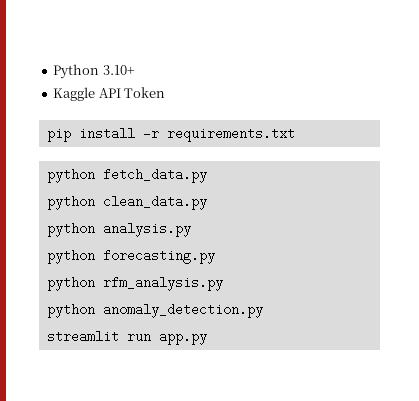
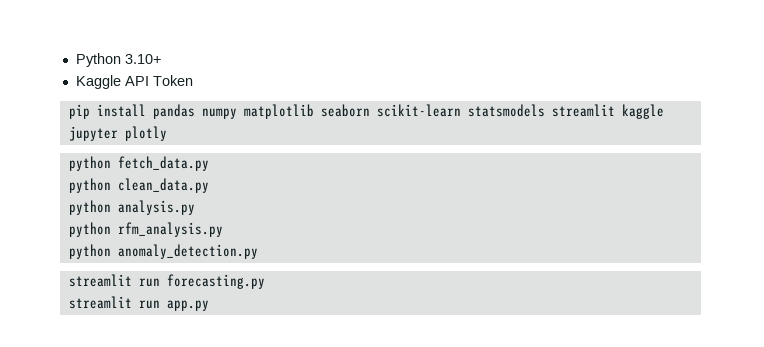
- pip install -r requirements.txt
+ pip install pandas numpy matplotlib seaborn scikit-learn statsmodels streamlit kaggle jupyter plotly
- python forecasting.py
+ streamlit run forecasting.py

